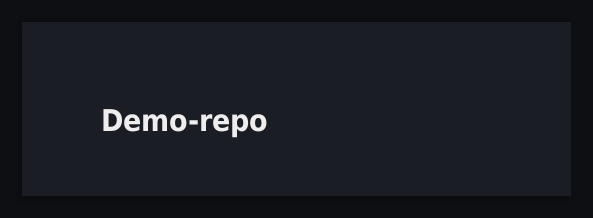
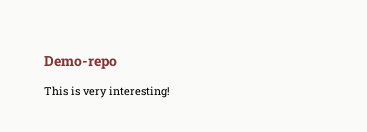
+ This is very interesting!

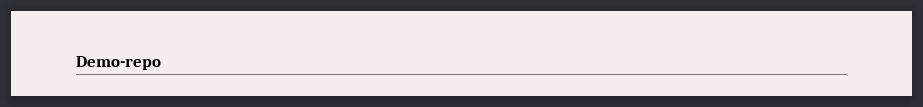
- This is very interesting!

